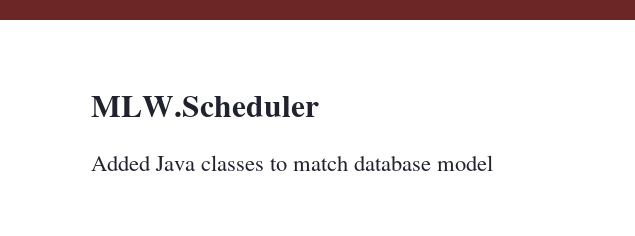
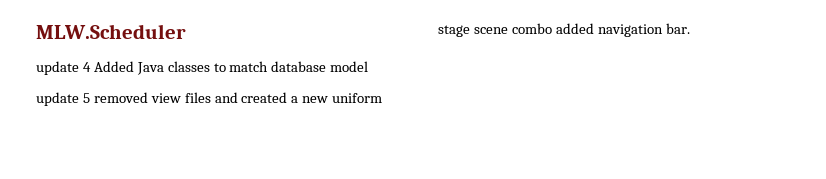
- Added Java classes to match database model
+ update 4 Added Java classes to match database model
+ update 5 removed view files and created a new uniform stage scene combo added navigation bar.

